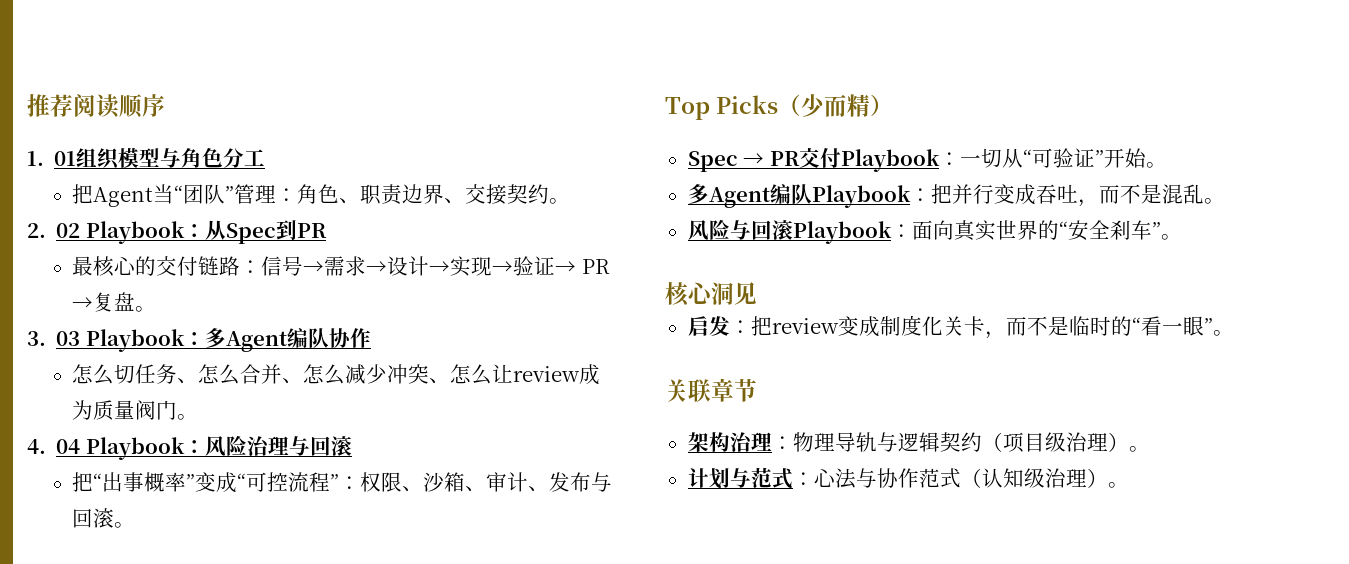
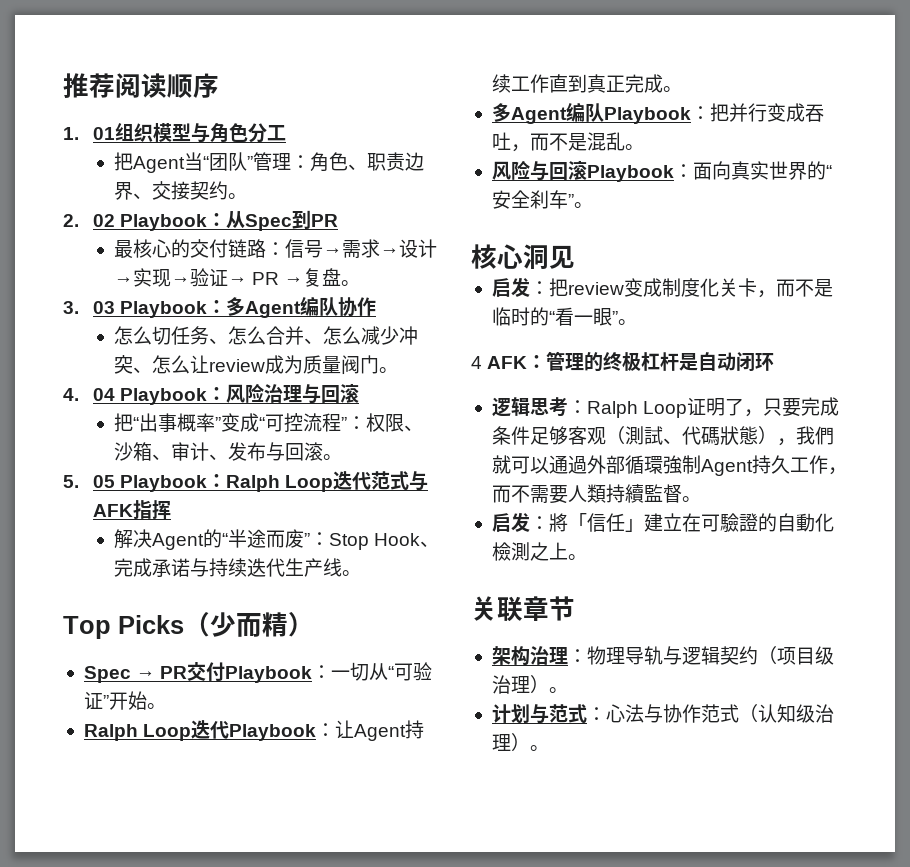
+ 5. 05 Playbook：Ralph Loop迭代范式与AFK指挥
+ 解决Agent的“半途而废”：Stop Hook、完成承诺与持续迭代生产线。
+ Ralph Loop迭代Playbook：让Agent持续工作直到真正完成。
+ 4 AFK：管理的终极杠杆是自动闭环
+ 逻辑思考：Ralph Loop证明了，只要完成条件足够客观（測試、代碼狀態），我們就可以通過外部循環強制Agent持久工作，而不需要人類持續監督。
+ 启发：將「信任」建立在可驗證的自動化檢測之上。

